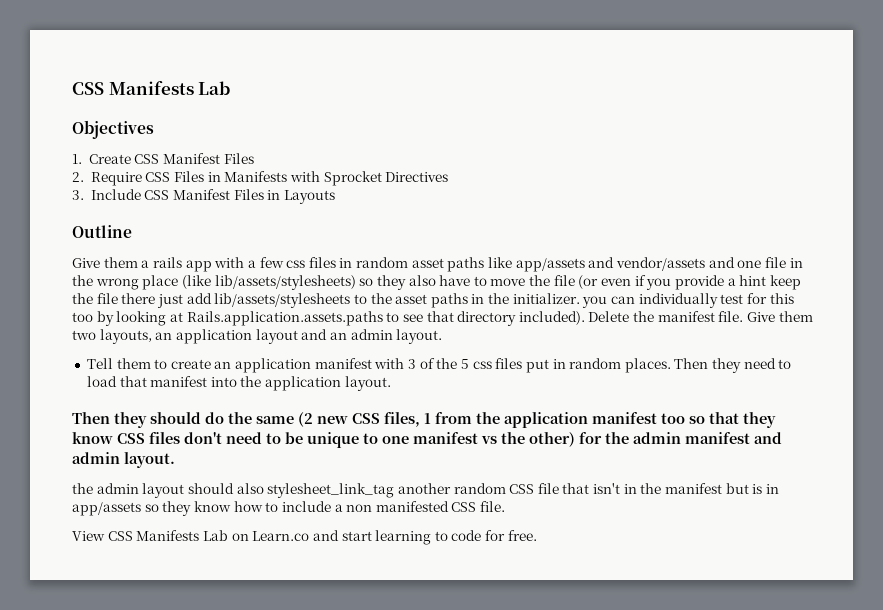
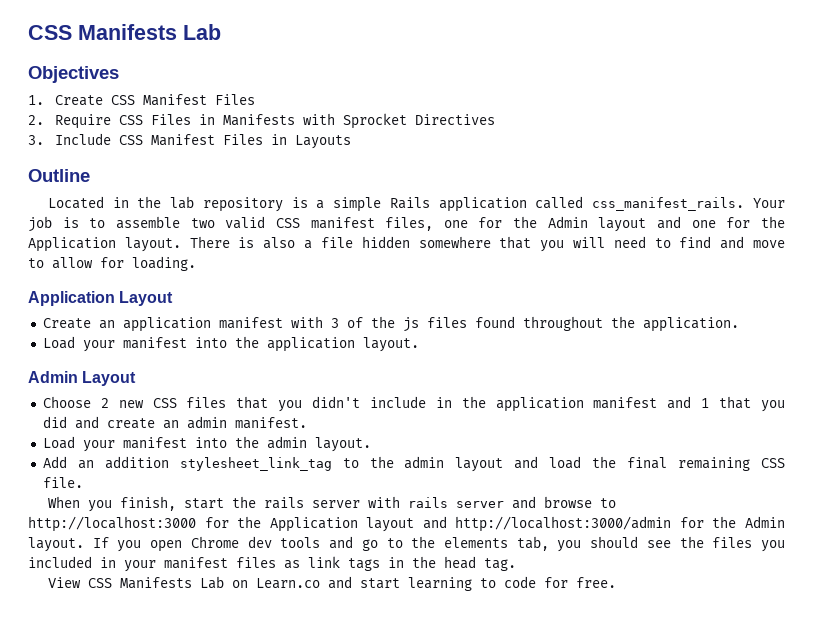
- Give them a rails app with a few css files in random asset paths like app/assets and vendor/assets and one file in the wrong place (like lib/assets/stylesheets) so they also have to move the file (or even if you provide a hint keep the file there just add lib/assets/stylesheets to the asset paths in the initializer. you can individually test for this too by looking at Rails.application.assets.paths to see that directory included). Delete the manifest file. Give them two layouts, an application layout and an admin layout.
- Tell them to create an application manifest with 3 of the 5 css files put in random places. Then they need to load that manifest into the application layout.
+ Located in the lab repository is a simple Rails application called css_manifest_rails. Your job is to assemble two valid CSS manifest files, one for the Admin layout and one for the Application layout. There is also a file hidden somewhere that you will need to find and move to allow for loading.
+ Application Layout
+ Create an application manifest with 3 of the js files found throughout the application.
+ Load your manifest into the application layout.
- Then they should do the same (2 new CSS files, 1 from the application manifest too so that they know CSS files don't need to be unique to one manifest vs the other) for the admin manifest and admin layout.
- the admin layout should also stylesheet_link_tag another random CSS file that isn't in the manifest but is in app/assets so they know how to include a non manifested CSS file.
+ Admin Layout
+ Choose 2 new CSS files that you didn't include in the application manifest and 1 that you did and create an admin manifest.
+ Load your manifest into the admin layout.
+ Add an addition stylesheet_link_tag to the admin layout and load the final remaining CSS file.
+ When you finish, start the rails server with rails server and browse to http://localhost:3000 for the Application layout and http://localhost:3000/admin for the Admin layout. If you open Chrome dev tools and go to the elements tab, you should see the files you included in your manifest files as link tags in the head tag.

